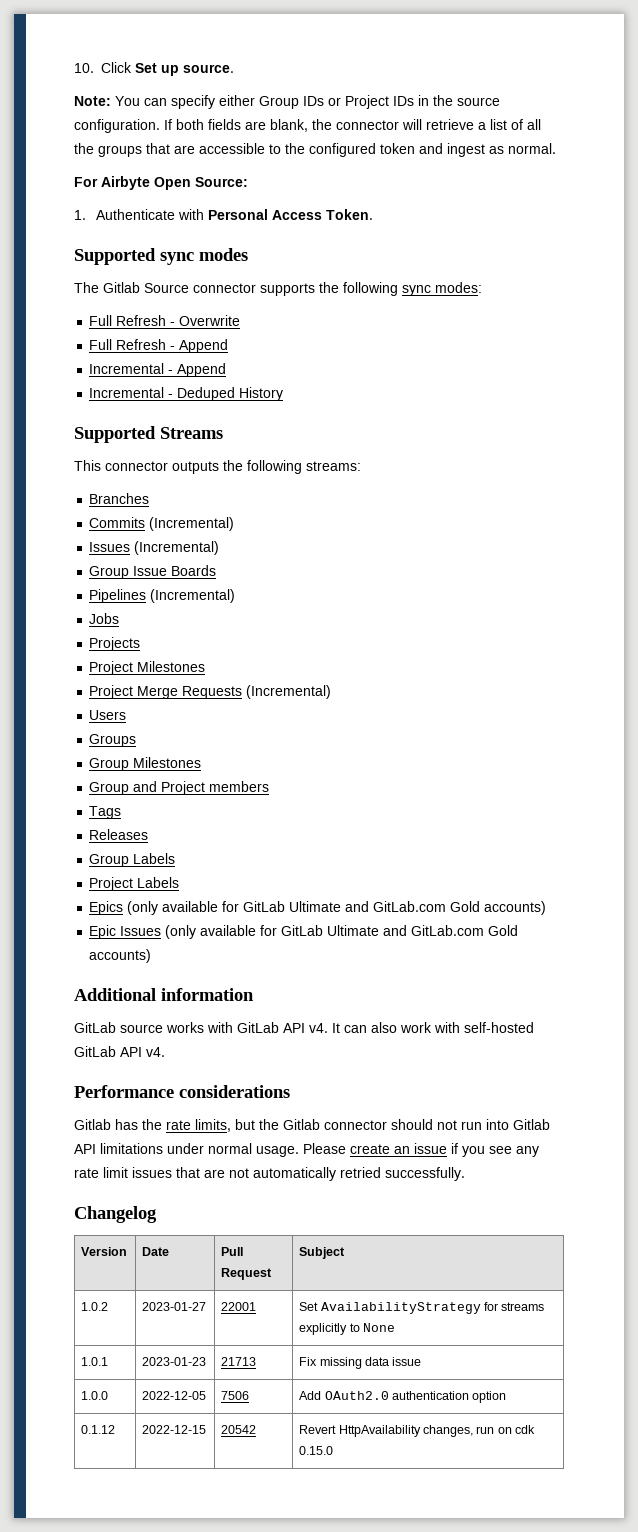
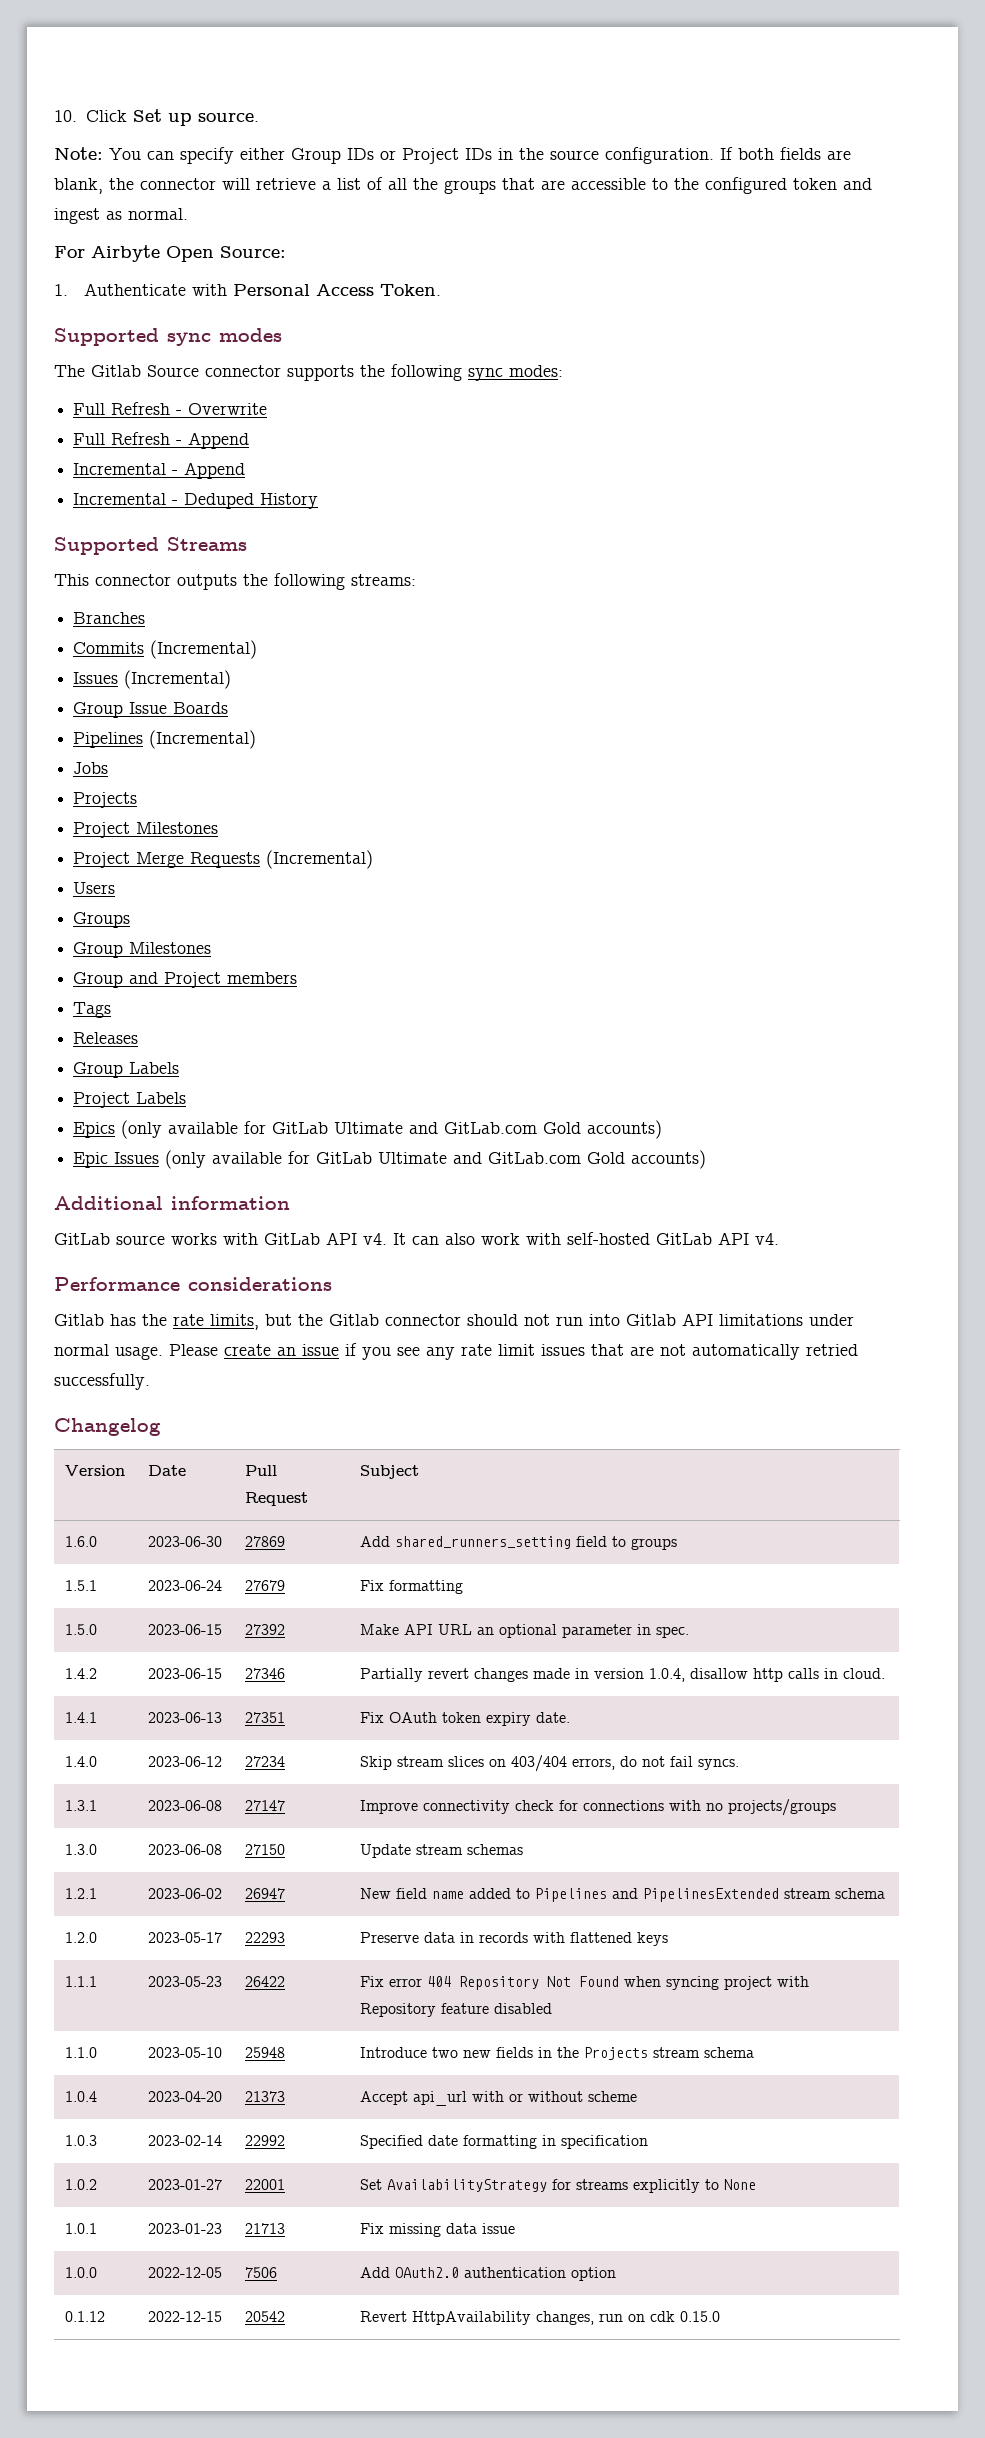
+ 1.6.0 | 2023-06-30 | 27869 | Add shared_runners_setting field to groups
+ 1.5.1 | 2023-06-24 | 27679 | Fix formatting
+ 1.5.0 | 2023-06-15 | 27392 | Make API URL an optional parameter in spec.
+ 1.4.2 | 2023-06-15 | 27346 | Partially revert changes made in version 1.0.4, disallow http calls in cloud.
+ 1.4.1 | 2023-06-13 | 27351 | Fix OAuth token expiry date.
+ 1.4.0 | 2023-06-12 | 27234 | Skip stream slices on 403/404 errors, do not fail syncs.
+ 1.3.1 | 2023-06-08 | 27147 | Improve connectivity check for connections with no projects/groups
+ 1.3.0 | 2023-06-08 | 27150 | Update stream schemas
+ 1.2.1 | 2023-06-02 | 26947 | New field name added to Pipelines and PipelinesExtended stream schema
+ 1.2.0 | 2023-05-17 | 22293 | Preserve data in records with flattened keys
+ 1.1.1 | 2023-05-23 | 26422 | Fix error 404 Repository Not Found when syncing project with Repository feature disabled
+ 1.1.0 | 2023-05-10 | 25948 | Introduce two new fields in the Projects stream schema
+ 1.0.4 | 2023-04-20 | 21373 | Accept api_url with or without scheme
+ 1.0.3 | 2023-02-14 | 22992 | Specified date formatting in specification

